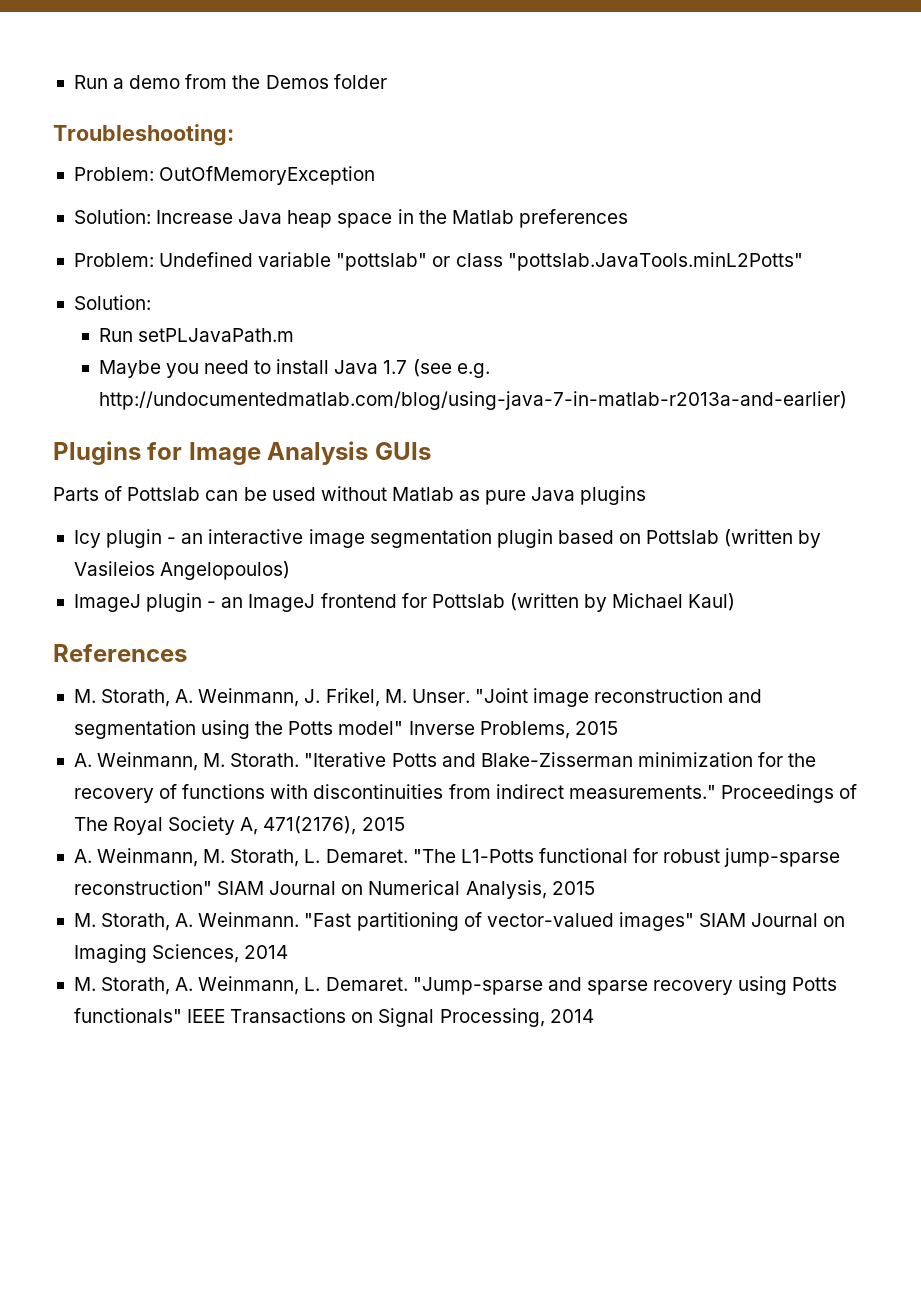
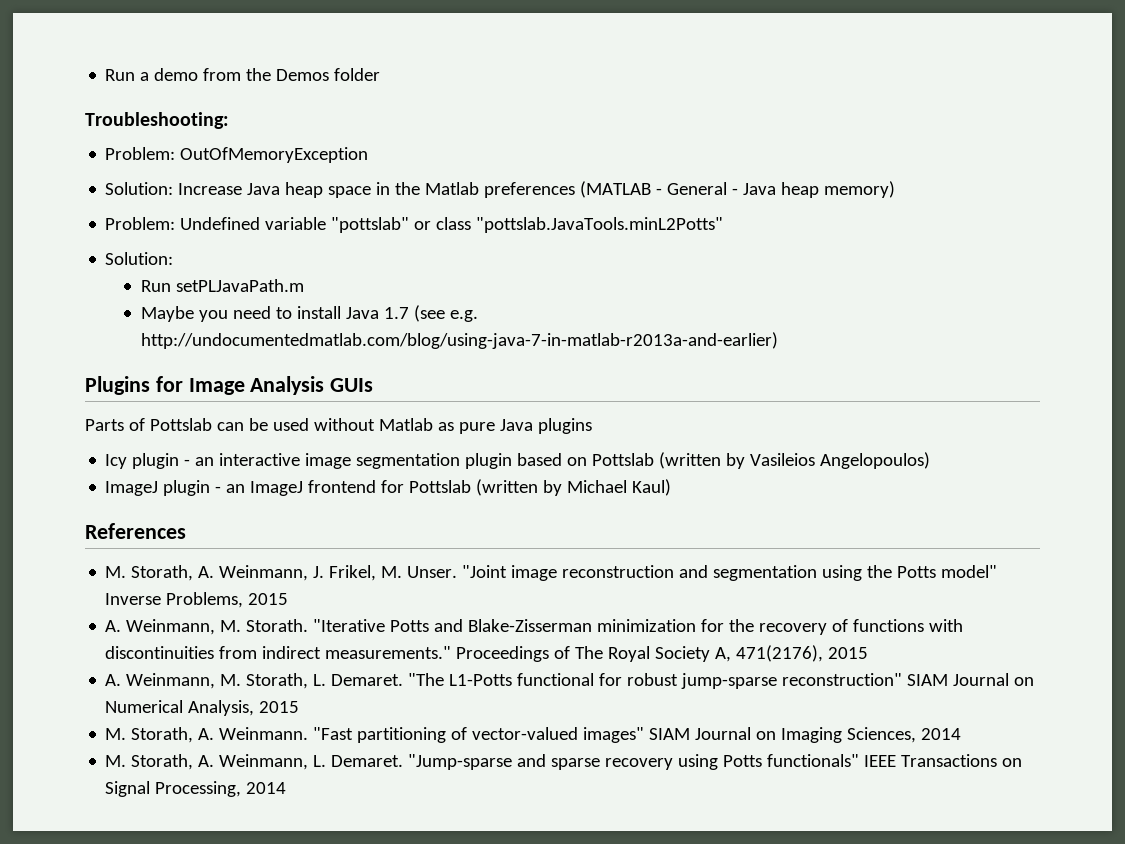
- Solution: Increase Java heap space in the Matlab preferences
+ Solution: Increase Java heap space in the Matlab preferences (MATLAB - General - Java heap memory)

